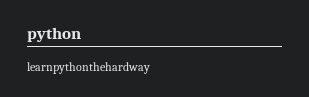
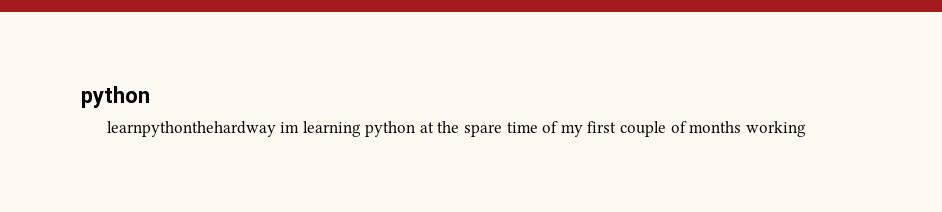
- learnpythonthehardway
+ learnpythonthehardway im learning python at the spare time of my first couple of months working

